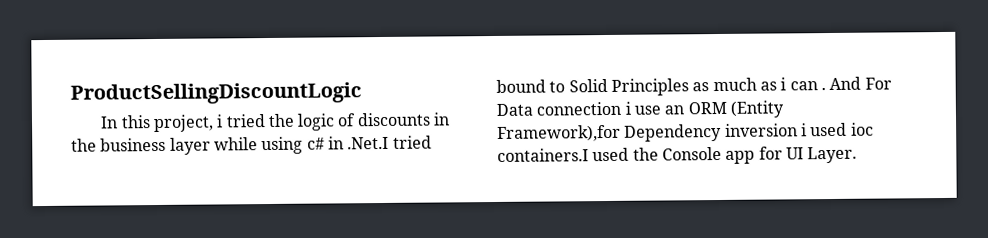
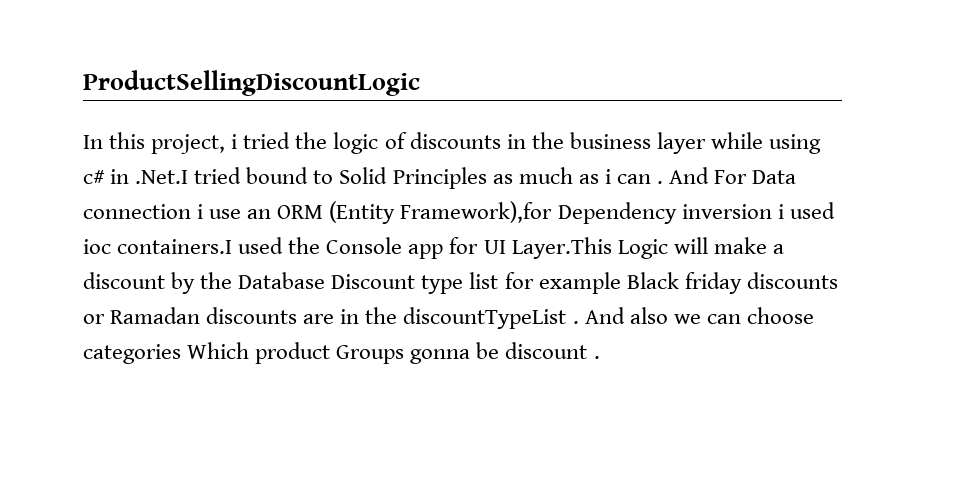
- And For Data connection i use an ORM (Entity Framework),for Dependency inversion i used ioc containers.I used the Console app for UI Layer.
+ And For Data connection i use an ORM (Entity Framework),for Dependency inversion i used ioc containers.I used the Console app for UI Layer.This Logic will make a discount by the Database Discount type list for example Black friday discounts or Ramadan discounts are in the discountTypeList . And also we can choose categories Which product Groups gonna be discount .

